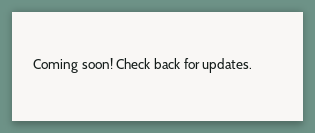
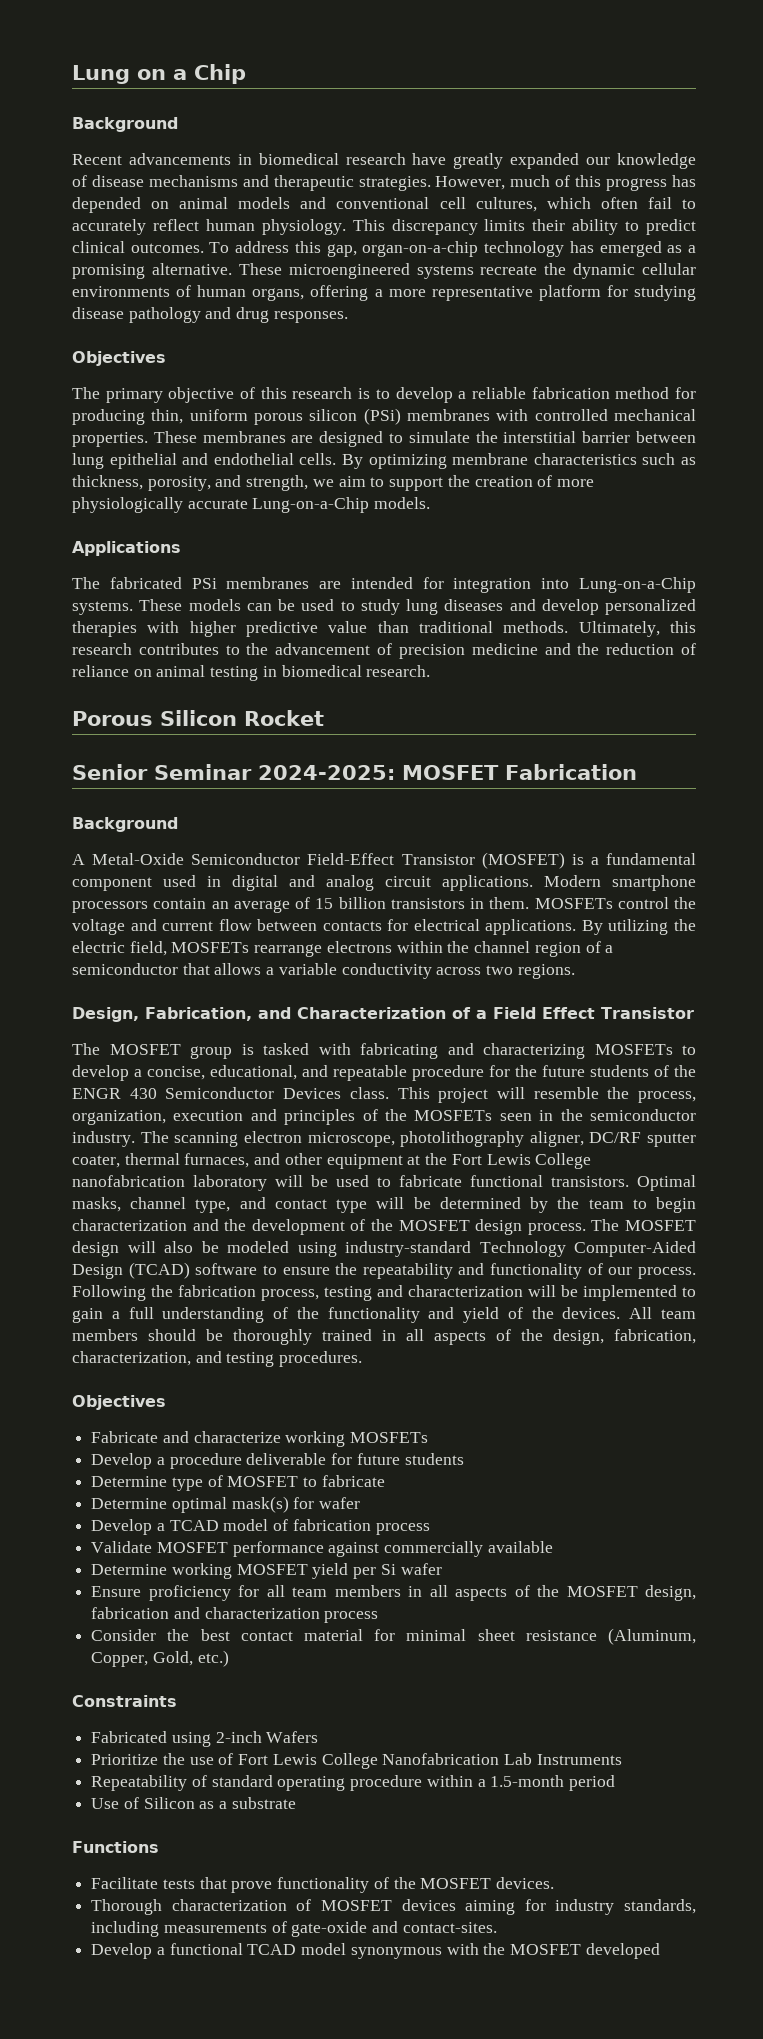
- Coming soon! Check back for updates.
+ Lung on a Chip
+ Background
+ Recent advancements in biomedical research have greatly expanded our knowledge of disease mechanisms and therapeutic strategies. However, much of this progress has depended on animal models and conventional cell cultures, which often fail to accurately reflect human physiology. This discrepancy limits their ability to predict clinical outcomes. To address this gap, organ-on-a-chip technology has emerged as a promising alternative. These microengineered systems recreate the dynamic cellular environments of human organs, offering a more representative platform for studying disease pathology and drug responses.
+ Objectives
+ The primary objective of this research is to develop a reliable fabrication method for producing thin, uniform porous silicon (PSi) membranes with controlled mechanical properties. These membranes are designed to simulate the interstitial barrier between lung epithelial and endothelial cells. By optimizing membrane characteristics such as thickness, porosity, and strength, we aim to support the creation of more physiologically accurate Lung-on-a-Chip models.
+ Applications
+ The fabricated PSi membranes are intended for integration into Lung-on-a-Chip systems. These models can be used to study lung diseases and develop personalized therapies with higher predictive value than traditional methods. Ultimately, this research contributes to the advancement of precision medicine and the reduction of reliance on animal testing in biomedical research.
+ Porous Silicon Rocket
+ Senior Seminar 2024-2025: MOSFET Fabrication
+ Background
+ A Metal-Oxide Semiconductor Field-Effect Transistor (MOSFET) is a fundamental component used in digital and analog circuit applications. Modern smartphone processors contain an average of 15 billion transistors in them. MOSFETs control the voltage and current flow between contacts for electrical applications. By utilizing the electric field, MOSFETs rearrange electrons within the channel region of a semiconductor that allows a variable conductivity across two regions.
+ Design, Fabrication, and Characterization of a Field Effect Transistor
+ The MOSFET group is tasked with fabricating and characterizing MOSFETs to develop a concise, educational, and repeatable procedure for the future students of the ENGR 430 Semiconductor Devices class. This project will resemble the process, organization, execution and principles of the MOSFETs seen in the semiconductor industry. The scanning electron microscope, photolithography aligner, DC/RF sputter coater, thermal furnaces, and other equipment at the Fort Lewis College nanofabrication laboratory will be used to fabricate functional transistors. Optimal masks, channel type, and contact type will be determined by the team to begin characterization and the development of the MOSFET design process. The MOSFET design will also be modeled using industry-standard Technology Computer-Aided Design (TCAD) software to ensure the repeatability and functionality of our process. Following the fabrication process, testing and characterization will be implemented to gain a full understanding of the functionality and yield of the devices. All team members should be thoroughly trained in all aspects of the design, fabrication, characterization, and testing procedures.
+ Objectives
+ Fabricate and characterize working MOSFETs
+ Develop a procedure deliverable for future students
+ Determine type of MOSFET to fabricate
+ Determine optimal mask(s) for wafer
+ Develop a TCAD model of fabrication process
+ Validate MOSFET performance against commercially available
+ Determine working MOSFET yield per Si wafer
+ Ensure proficiency for all team members in all aspects of the MOSFET design, fabrication and characterization process
+ Consider the best contact material for minimal sheet resistance (Aluminum, Copper, Gold, etc.)
+ Constraints
+ Fabricated using 2-inch Wafers
+ Prioritize the use of Fort Lewis College Nanofabrication Lab Instruments
+ Repeatability of standard operating procedure within a 1.5-month period
+ Use of Silicon as a substrate
+ Functions
+ Facilitate tests that prove functionality of the MOSFET devices.
+ Thorough characterization of MOSFET devices aiming for industry standards, including measurements of gate-oxide and contact-sites.
+ Develop a functional TCAD model synonymous with the MOSFET developed

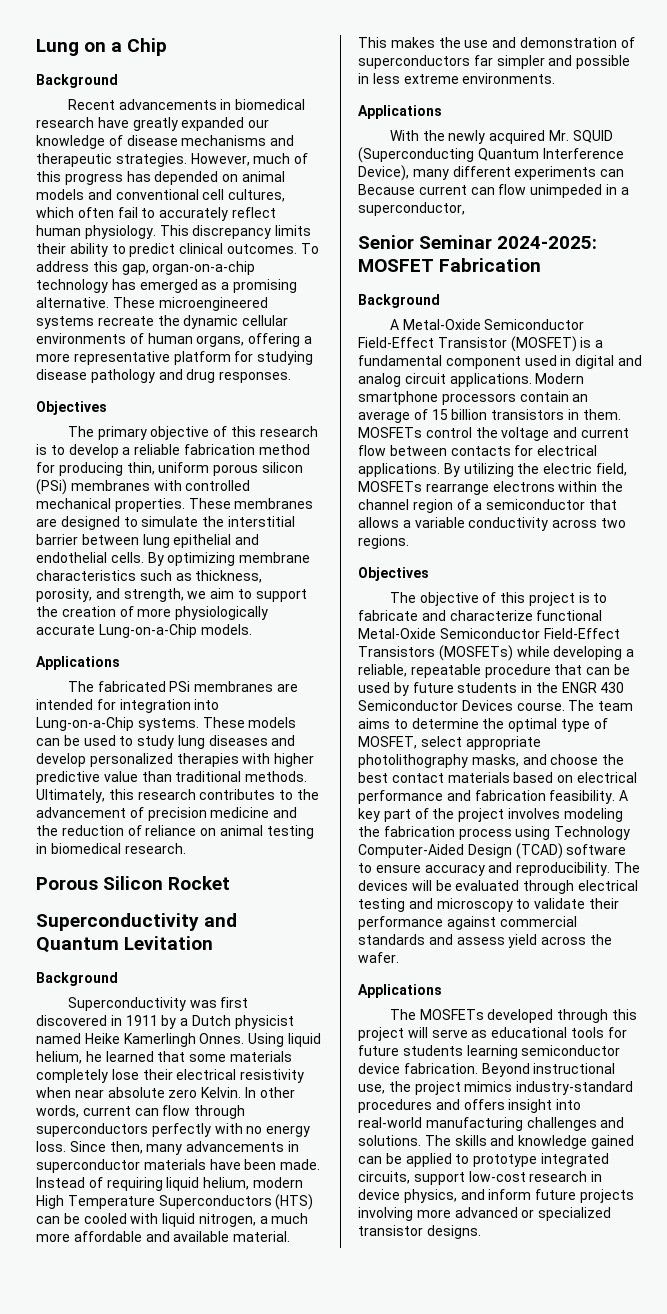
+ Superconductivity and Quantum Levitation
+ Background
+ Superconductivity was first discovered in 1911 by a Dutch physicist named Heike Kamerlingh Onnes. Using liquid helium, he learned that some materials completely lose their electrical resistivity when near absolute zero Kelvin. In other words, current can flow through superconductors perfectly with no energy loss. Since then, many advancements in superconductor materials have been made. Instead of requiring liquid helium, modern High Temperature Superconductors (HTS) can be cooled with liquid nitrogen, a much more affordable and available material. This makes the use and demonstration of superconductors far simpler and possible in less extreme environments.
+ Applications
+ With the newly acquired Mr. SQUID (Superconducting Quantum Interference Device), many different experiments can Because current can flow unimpeded in a superconductor,
  By utilizing the electric field, MOSFETs rearrange electrons within the channel region of a semiconductor that allows a variable conductivity across two regions.
- Design, Fabrication, and Characterization of a Field Effect Transistor
- The MOSFET group is tasked with fabricating and characterizing MOSFETs to develop a concise, educational, and repeatable procedure for the future students of the ENGR 430 Semiconductor Devices class. This project will resemble the process, organization, execution and principles of the MOSFETs seen in the semiconductor industry. The scanning electron microscope, photolithography aligner, DC/RF sputter coater, thermal furnaces, and other equipment at the Fort Lewis College nanofabrication laboratory will be used to fabricate functional transistors. Optimal masks, channel type, and contact type will be determined by the team to begin characterization and the development of the MOSFET design process. The MOSFET design will also be modeled using industry-standard Technology Computer-Aided Design (TCAD) software to ensure the repeatability and functionality of our process. Following the fabrication process, testing and characterization will be implemented to gain a full understanding of the functionality and yield of the devices. All team members should be thoroughly trained in all aspects of the design, fabrication, characterization, and testing procedures.
  Objectives
- Fabricate and characterize working MOSFETs
- Develop a procedure deliverable for future students
- Determine type of MOSFET to fabricate
- Determine optimal mask(s) for wafer
- Develop a TCAD model of fabrication process
- Validate MOSFET performance against commercially available
- Determine working MOSFET yield per Si wafer
- Ensure proficiency for all team members in all aspects of the MOSFET design, fabrication and characterization process
- Consider the best contact material for minimal sheet resistance (Aluminum, Copper, Gold, etc.)
- Constraints
- Fabricated using 2-inch Wafers
- Prioritize the use of Fort Lewis College Nanofabrication Lab Instruments
- Repeatability of standard operating procedure within a 1.5-month period
- Use of Silicon as a substrate
- Functions
- Facilitate tests that prove functionality of the MOSFET devices.
- Thorough characterization of MOSFET devices aiming for industry standards, including measurements of gate-oxide and contact-sites.
- Develop a functional TCAD model synonymous with the MOSFET developed
+ The objective of this project is to fabricate and characterize functional Metal-Oxide Semiconductor Field-Effect Transistors (MOSFETs) while developing a reliable, repeatable procedure that can be used by future students in the ENGR 430 Semiconductor Devices course. The team aims to determine the optimal type of MOSFET, select appropriate photolithography masks, and choose the best contact materials based on electrical performance and fabrication feasibility. A key part of the project involves modeling the fabrication process using Technology Computer-Aided Design (TCAD) software to ensure accuracy and reproducibility. The devices will be evaluated through electrical testing and microscopy to validate their performance against commercial standards and assess yield across the wafer.
+ Applications
+ The MOSFETs developed through this project will serve as educational tools for future students learning semiconductor device fabrication. Beyond instructional use, the project mimics industry-standard procedures and offers insight into real-world manufacturing challenges and solutions. The skills and knowledge gained can be applied to prototype integrated circuits, support low-cost research in device physics, and inform future projects involving more advanced or specialized transistor designs.

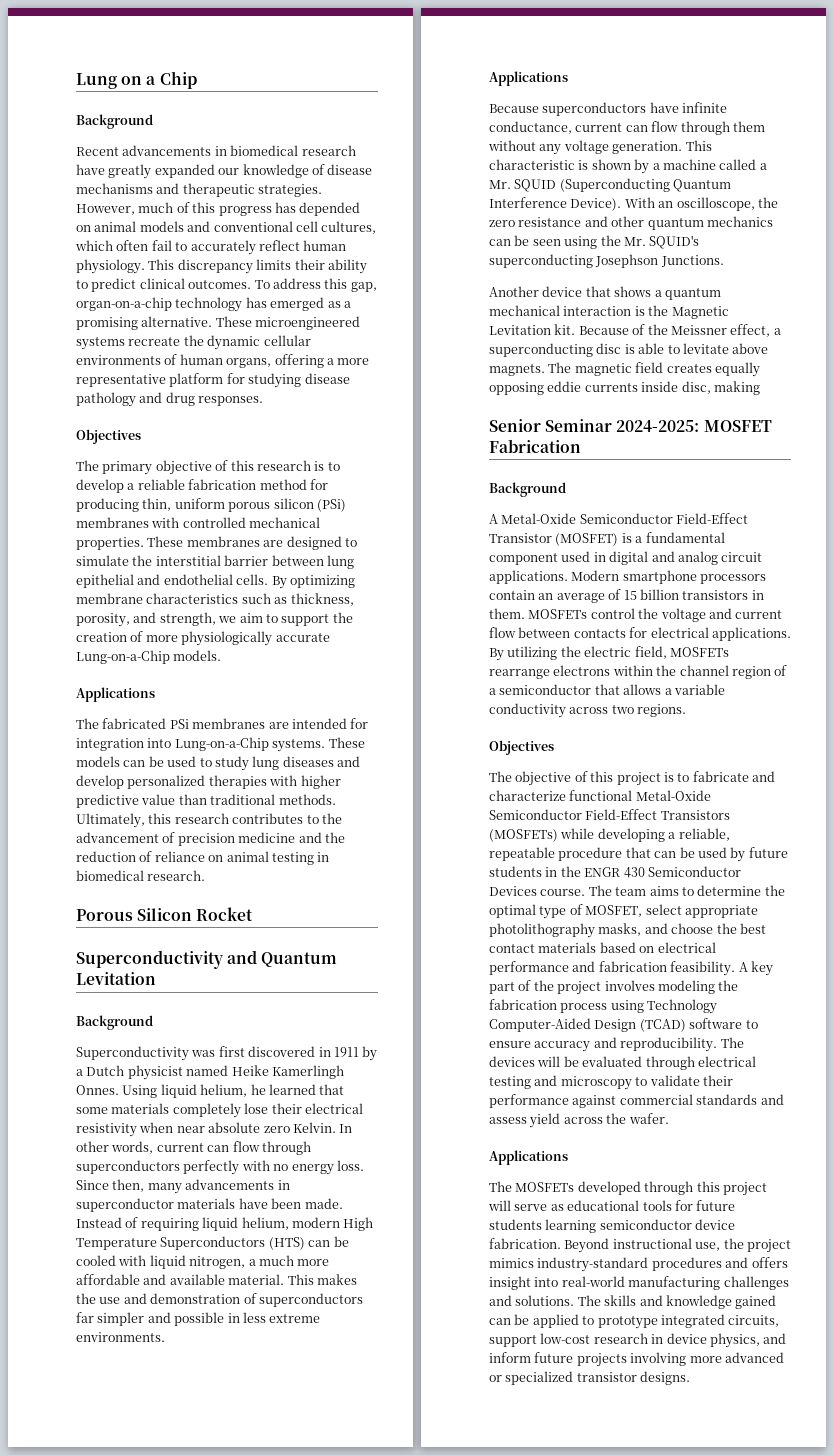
- With the newly acquired Mr. SQUID (Superconducting Quantum Interference Device), many different experiments can Because current can flow unimpeded in a superconductor,
+ Because superconductors have infinite conductance, current can flow through them without any voltage generation. This characteristic is shown by a machine called a Mr. SQUID (Superconducting Quantum Interference Device). With an oscilloscope, the zero resistance and other quantum mechanics can be seen using the Mr. SQUID's superconducting Josephson Junctions.
+ Another device that shows a quantum mechanical interaction is the Magnetic Levitation kit. Because of the Meissner effect, a superconducting disc is able to levitate above magnets. The magnetic field creates equally opposing eddie currents inside disc, making

